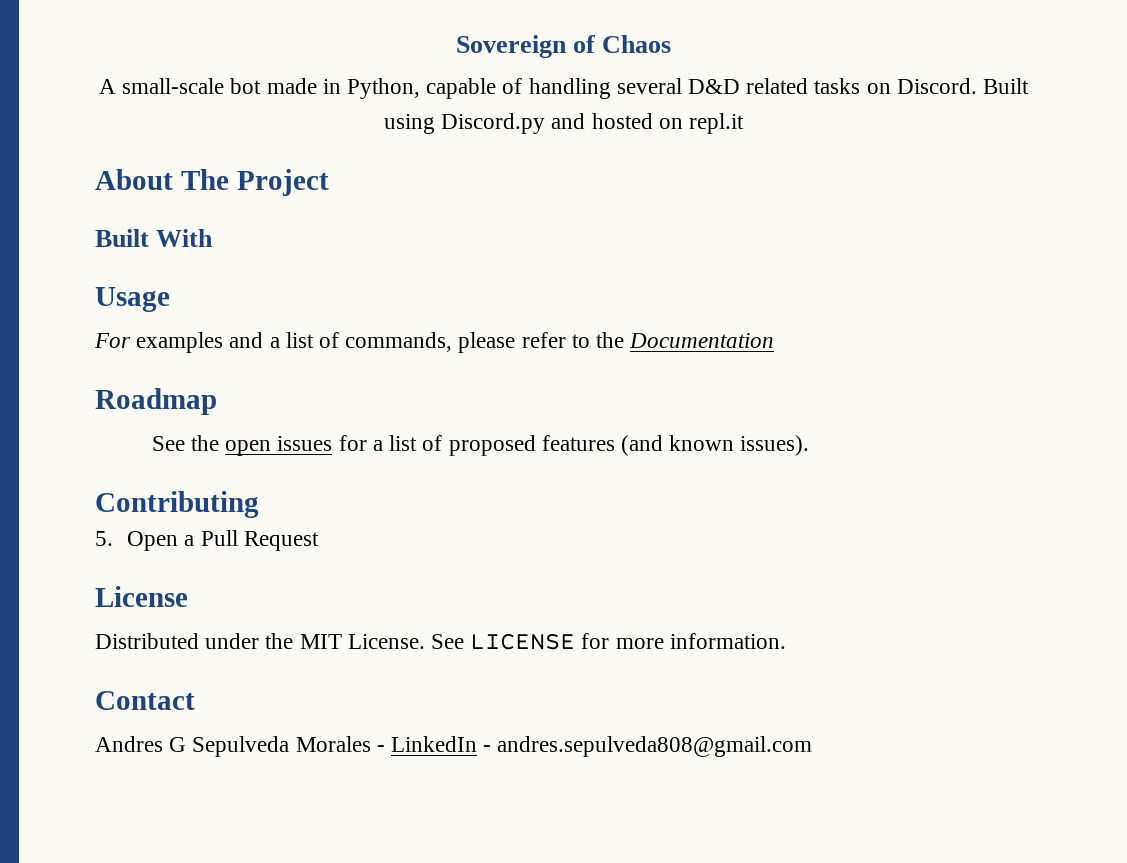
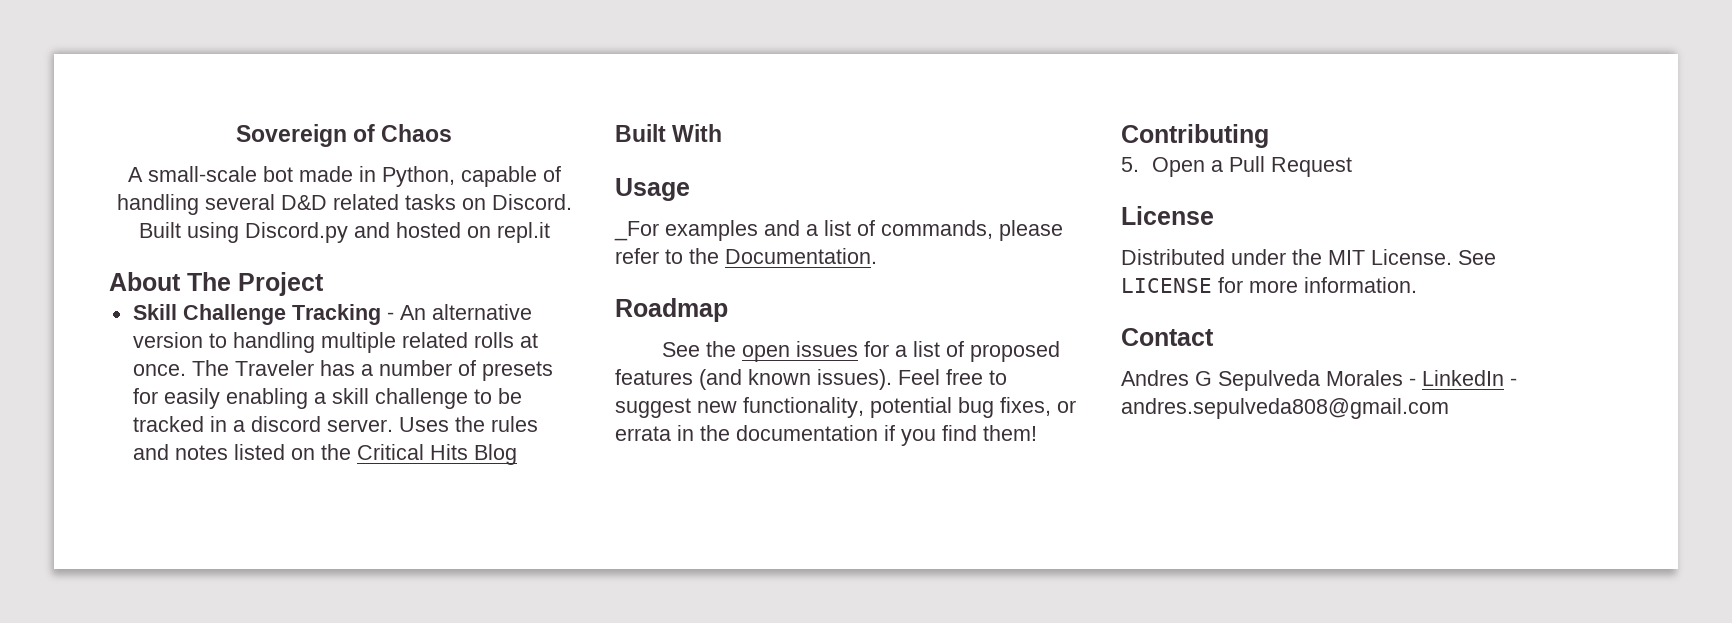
+ Skill Challenge Tracking - An alternative version to handling multiple related rolls at once. The Traveler has a number of presets for easily enabling a skill challenge to be tracked in a discord server. Uses the rules and notes listed on the Critical Hits Blog
- For examples and a list of commands, please refer to the Documentation
+ _For examples and a list of commands, please refer to the Documentation.
+ Feel free to suggest new functionality, potential bug fixes, or errata in the documentation if you find them!

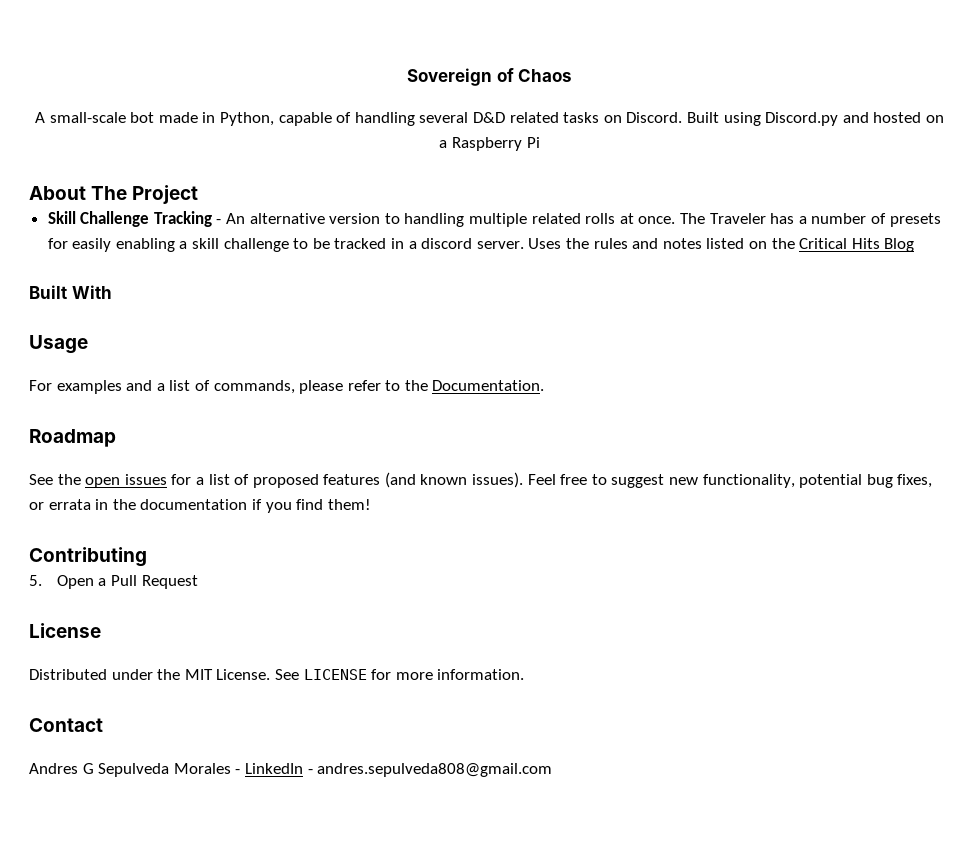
- Built using Discord.py and hosted on repl.it
+ Built using Discord.py and hosted on a Raspberry Pi
- _For examples and a list of commands, please refer to the Documentation.
+ For examples and a list of commands, please refer to the Documentation.

